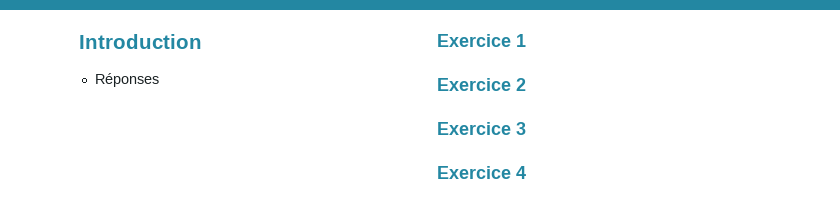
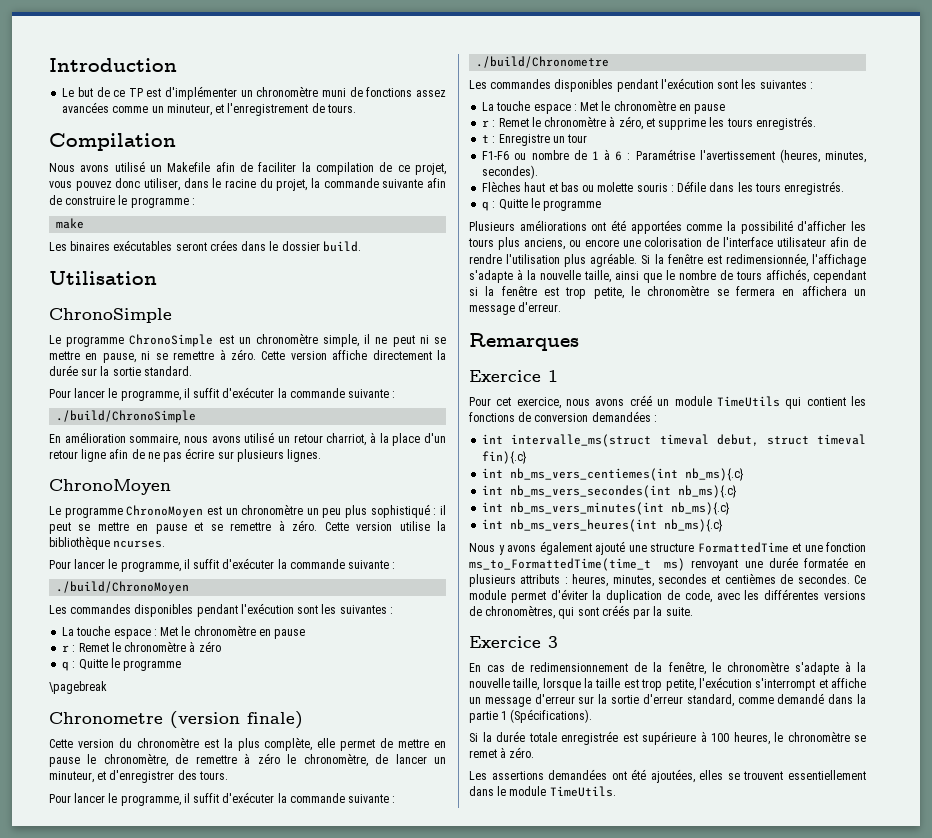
- Réponses
+ Le but de ce TP est d'implémenter un chronomètre muni de fonctions assez avancées comme un minuteur, et l'enregistrement de tours.
+ Compilation
+ Nous avons utilisé un Makefile afin de faciliter la compilation de ce projet, vous pouvez donc utiliser, dans le racine du projet, la commande suivante afin de construire le programme :
+ make
+ Les binaires exécutables seront crées dans le dossier build.
+ Utilisation
+ ChronoSimple
+ Le programme ChronoSimple est un chronomètre simple, il ne peut ni se mettre en pause, ni se remettre à zéro. Cette version affiche directement la durée sur la sortie standard.
+ Pour lancer le programme, il suffit d'exécuter la commande suivante :
+ ./build/ChronoSimple
+ En amélioration sommaire, nous avons utilisé un retour charriot, à la place d'un retour ligne afin de ne pas écrire sur plusieurs lignes.
+ ChronoMoyen
+ Le programme ChronoMoyen est un chronomètre un peu plus sophistiqué : il peut se mettre en pause et se remettre à zéro. Cette version utilise la bibliothèque ncurses.
+ Pour lancer le programme, il suffit d'exécuter la commande suivante :
+ ./build/ChronoMoyen
+ Les commandes disponibles pendant l'exécution sont les suivantes :
+ La touche espace : Met le chronomètre en pause
+ r : Remet le chronomètre à zéro
+ q : Quitte le programme
+ \pagebreak
+ Chronometre (version finale)
+ Cette version du chronomètre est la plus complète, elle permet de mettre en pause le chronomètre, de remettre à zéro le chronomètre, de lancer un minuteur, et d'enregistrer des tours.
+ Pour lancer le programme, il suffit d'exécuter la commande suivante :
+ ./build/Chronometre
+ Les commandes disponibles pendant l'exécution sont les suivantes :
+ La touche espace : Met le chronomètre en pause
+ r : Remet le chronomètre à zéro, et supprime les tours enregistrés.
+ t : Enregistre un tour
+ F1-F6 ou nombre de 1 à 6 : Paramétrise l'avertissement (heures, minutes, secondes).
+ Flèches haut et bas ou molette souris : Défile dans les tours enregistrés.
+ q : Quitte le programme
+ Plusieurs améliorations ont été apportées comme la possibilité d'afficher les tours plus anciens, ou encore une colorisation de l'interface utilisateur afin de rendre l'utilisation plus agréable. Si la fenêtre est redimensionnée, l'affichage s'adapte à la nouvelle taille, ainsi que le nombre de tours affichés, cependant si la fenêtre est trop petite, le chronomètre se fermera en affichera un message d'erreur.
+ Remarques
  Exercice 1
- Exercice 2
+ Pour cet exercice, nous avons créé un module TimeUtils qui contient les fonctions de conversion demandées :
+ int intervalle_ms(struct timeval debut, struct timeval fin){.c}
+ int nb_ms_vers_centiemes(int nb_ms){.c}
+ int nb_ms_vers_secondes(int nb_ms){.c}
+ int nb_ms_vers_minutes(int nb_ms){.c}
+ int nb_ms_vers_heures(int nb_ms){.c}
+ Nous y avons également ajouté une structure FormattedTime et une fonction ms_to_FormattedTime(time_t ms) renvoyant une durée formatée en plusieurs attributs : heures, minutes, secondes et centièmes de secondes. Ce module permet d'éviter la duplication de code, avec les différentes versions de chronomètres, qui sont créés par la suite.
  Exercice 3
- Exercice 4
+ En cas de redimensionnement de la fenêtre, le chronomètre s'adapte à la nouvelle taille, lorsque la taille est trop petite, l'exécution s'interrompt et affiche un message d'erreur sur la sortie d'erreur standard, comme demandé dans la partie 1 (Spécifications).
+ Si la durée totale enregistrée est supérieure à 100 heures, le chronomètre se remet à zéro.
+ Les assertions demandées ont été ajoutées, elles se trouvent essentiellement dans le module TimeUtils.

